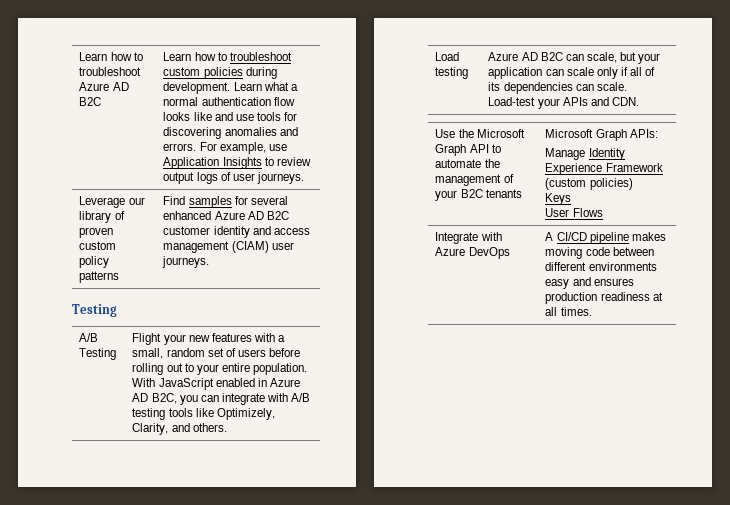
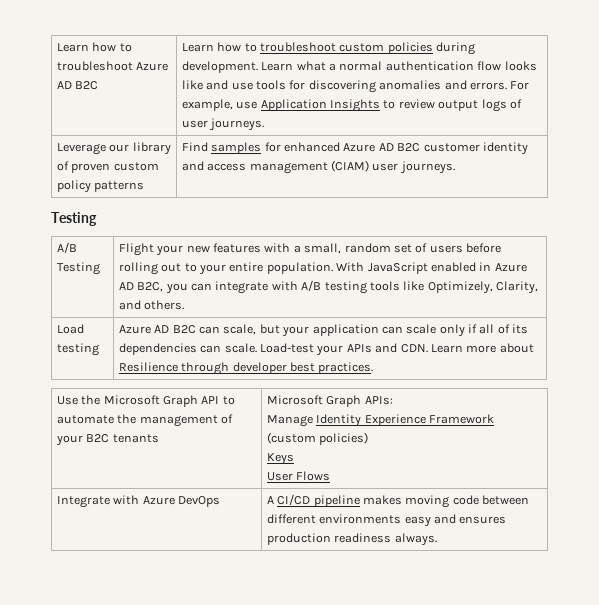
- Leverage our library of proven custom policy patterns | Find samples for several enhanced Azure AD B2C customer identity and access management (CIAM) user journeys.
+ Leverage our library of proven custom policy patterns | Find samples for enhanced Azure AD B2C customer identity and access management (CIAM) user journeys.
- Load testing | Azure AD B2C can scale, but your application can scale only if all of its dependencies can scale. Load-test your APIs and CDN.
+ Load testing | Azure AD B2C can scale, but your application can scale only if all of its dependencies can scale. Load-test your APIs and CDN. Learn more about Resilience through developer best practices.
- Integrate with Azure DevOps | A CI/CD pipeline makes moving code between different environments easy and ensures production readiness at all times.
+ Integrate with Azure DevOps | A CI/CD pipeline makes moving code between different environments easy and ensures production readiness always.

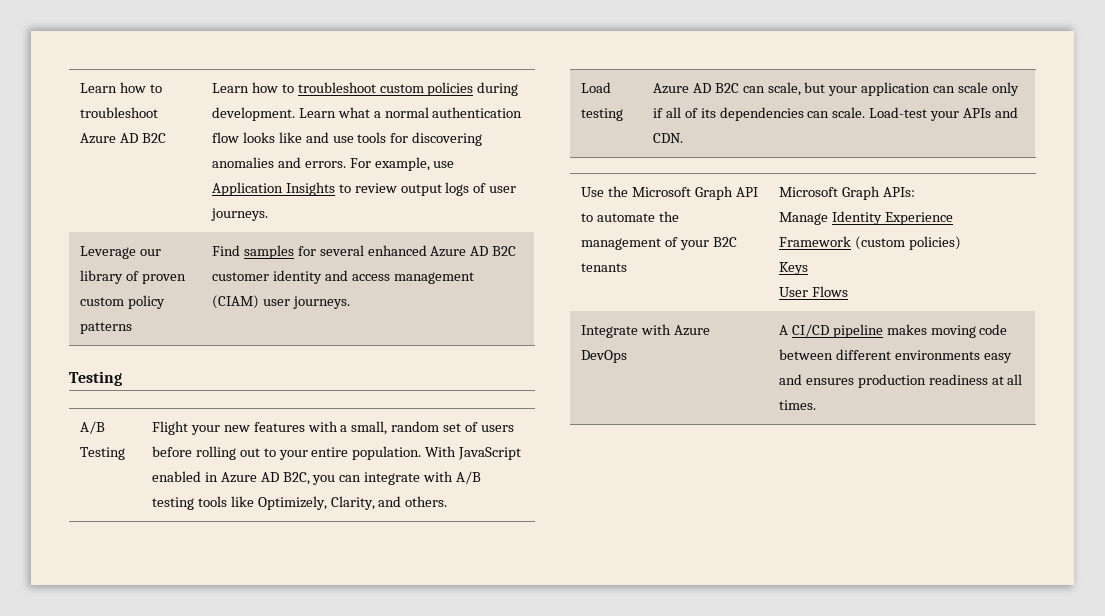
- Leverage our library of proven custom policy patterns | Find samples for enhanced Azure AD B2C customer identity and access management (CIAM) user journeys.
+ Leverage our library of proven custom policy patterns | Find samples for several enhanced Azure AD B2C customer identity and access management (CIAM) user journeys.
- Load testing | Azure AD B2C can scale, but your application can scale only if all of its dependencies can scale. Load-test your APIs and CDN. Learn more about Resilience through developer best practices.
+ Load testing | Azure AD B2C can scale, but your application can scale only if all of its dependencies can scale. Load-test your APIs and CDN.
- Integrate with Azure DevOps | A CI/CD pipeline makes moving code between different environments easy and ensures production readiness always.
+ Integrate with Azure DevOps | A CI/CD pipeline makes moving code between different environments easy and ensures production readiness at all times.

